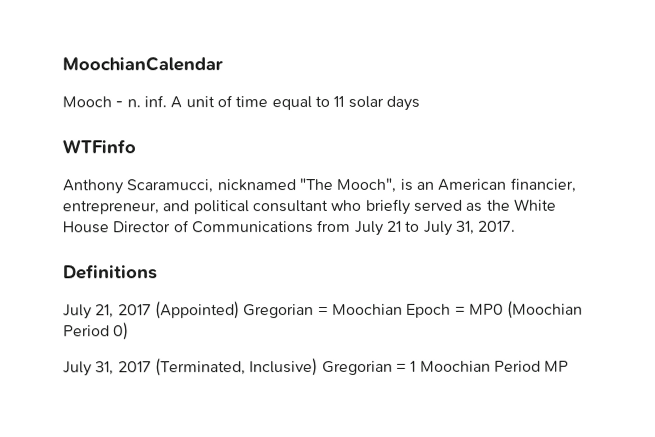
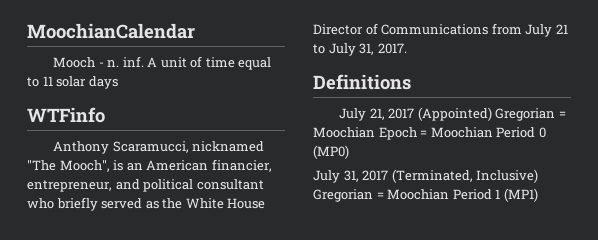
- July 21, 2017 (Appointed) Gregorian = Moochian Epoch = MP0 (Moochian Period 0)
+ July 21, 2017 (Appointed) Gregorian = Moochian Epoch = Moochian Period 0 (MP0)
- July 31, 2017 (Terminated, Inclusive) Gregorian = 1 Moochian Period MP
+ July 31, 2017 (Terminated, Inclusive) Gregorian = Moochian Period 1 (MP1)

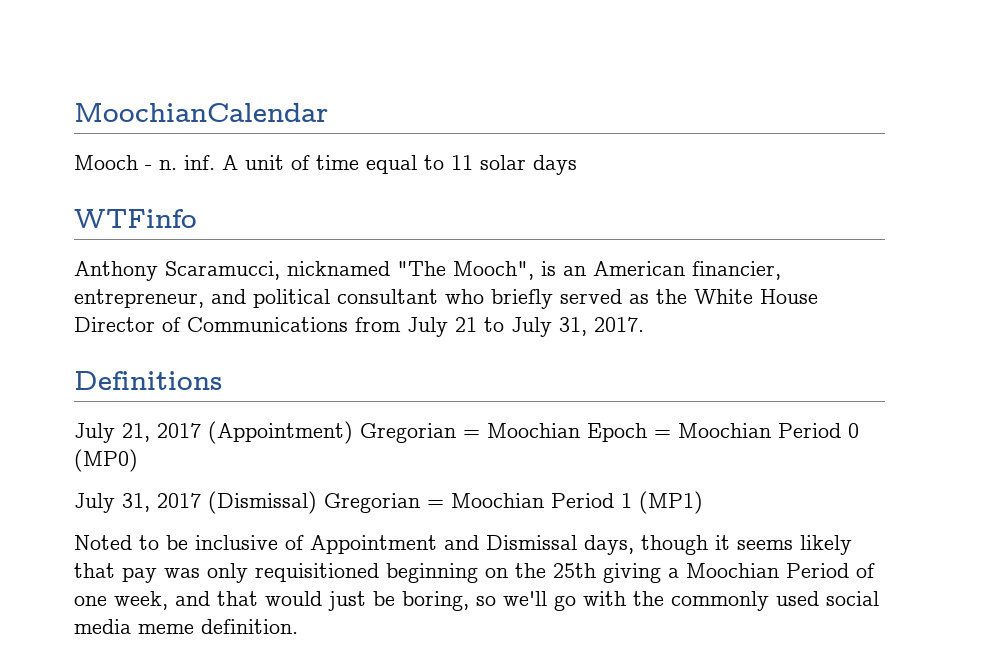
- July 21, 2017 (Appointed) Gregorian = Moochian Epoch = Moochian Period 0 (MP0)
+ July 21, 2017 (Appointment) Gregorian = Moochian Epoch = Moochian Period 0 (MP0)
- July 31, 2017 (Terminated, Inclusive) Gregorian = Moochian Period 1 (MP1)
+ July 31, 2017 (Dismissal) Gregorian = Moochian Period 1 (MP1)
+ Noted to be inclusive of Appointment and Dismissal days, though it seems likely that pay was only requisitioned beginning on the 25th giving a Moochian Period of one week, and that would just be boring, so we'll go with the commonly used social media meme definition.

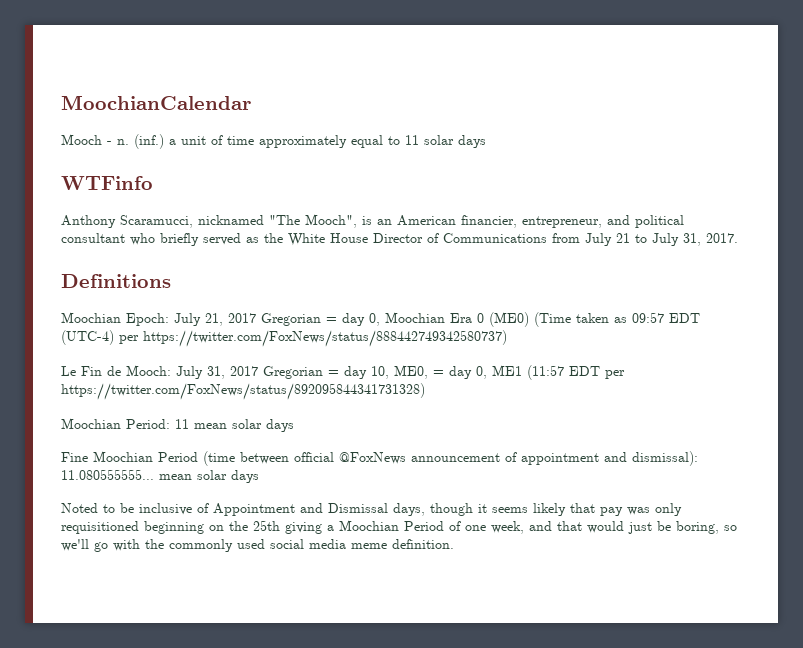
- Mooch - n. inf. A unit of time equal to 11 solar days
+ Mooch - n. (inf.) a unit of time approximately equal to 11 solar days
- July 21, 2017 (Appointment) Gregorian = Moochian Epoch = Moochian Period 0 (MP0)
- July 31, 2017 (Dismissal) Gregorian = Moochian Period 1 (MP1)
+ Moochian Epoch: July 21, 2017 Gregorian = day 0, Moochian Era 0 (ME0) (Time taken as 09:57 EDT (UTC-4) per https://twitter.com/FoxNews/status/888442749342580737)
+ Le Fin de Mooch: July 31, 2017 Gregorian = day 10, ME0, = day 0, ME1 (11:57 EDT per https://twitter.com/FoxNews/status/892095844341731328)
+ Moochian Period: 11 mean solar days
+ Fine Moochian Period (time between official @FoxNews announcement of appointment and dismissal): 11.080555555... mean solar days

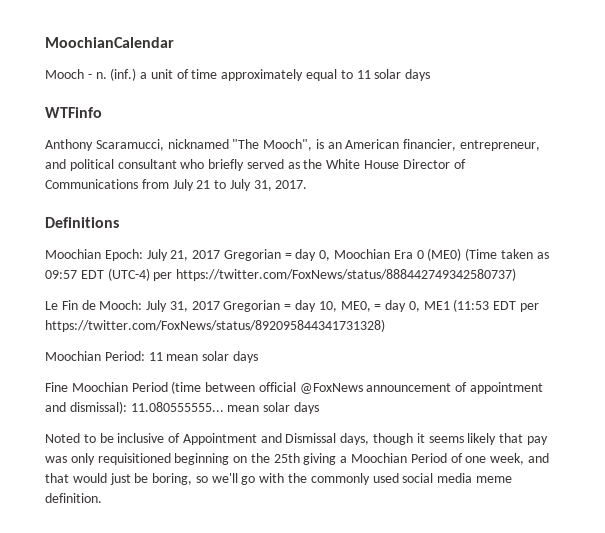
- Le Fin de Mooch: July 31, 2017 Gregorian = day 10, ME0, = day 0, ME1 (11:57 EDT per https://twitter.com/FoxNews/status/892095844341731328)
+ Le Fin de Mooch: July 31, 2017 Gregorian = day 10, ME0, = day 0, ME1 (11:53 EDT per https://twitter.com/FoxNews/status/892095844341731328)

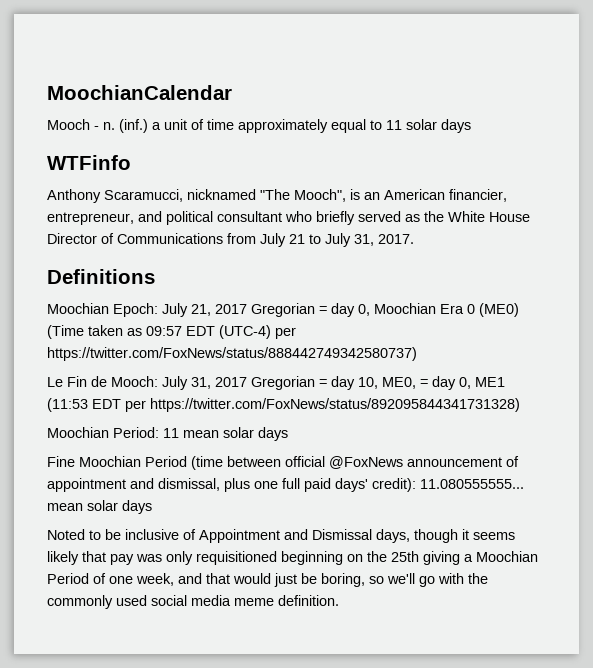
- Fine Moochian Period (time between official @FoxNews announcement of appointment and dismissal): 11.080555555... mean solar days
+ Fine Moochian Period (time between official @FoxNews announcement of appointment and dismissal, plus one full paid days' credit): 11.080555555... mean solar days

